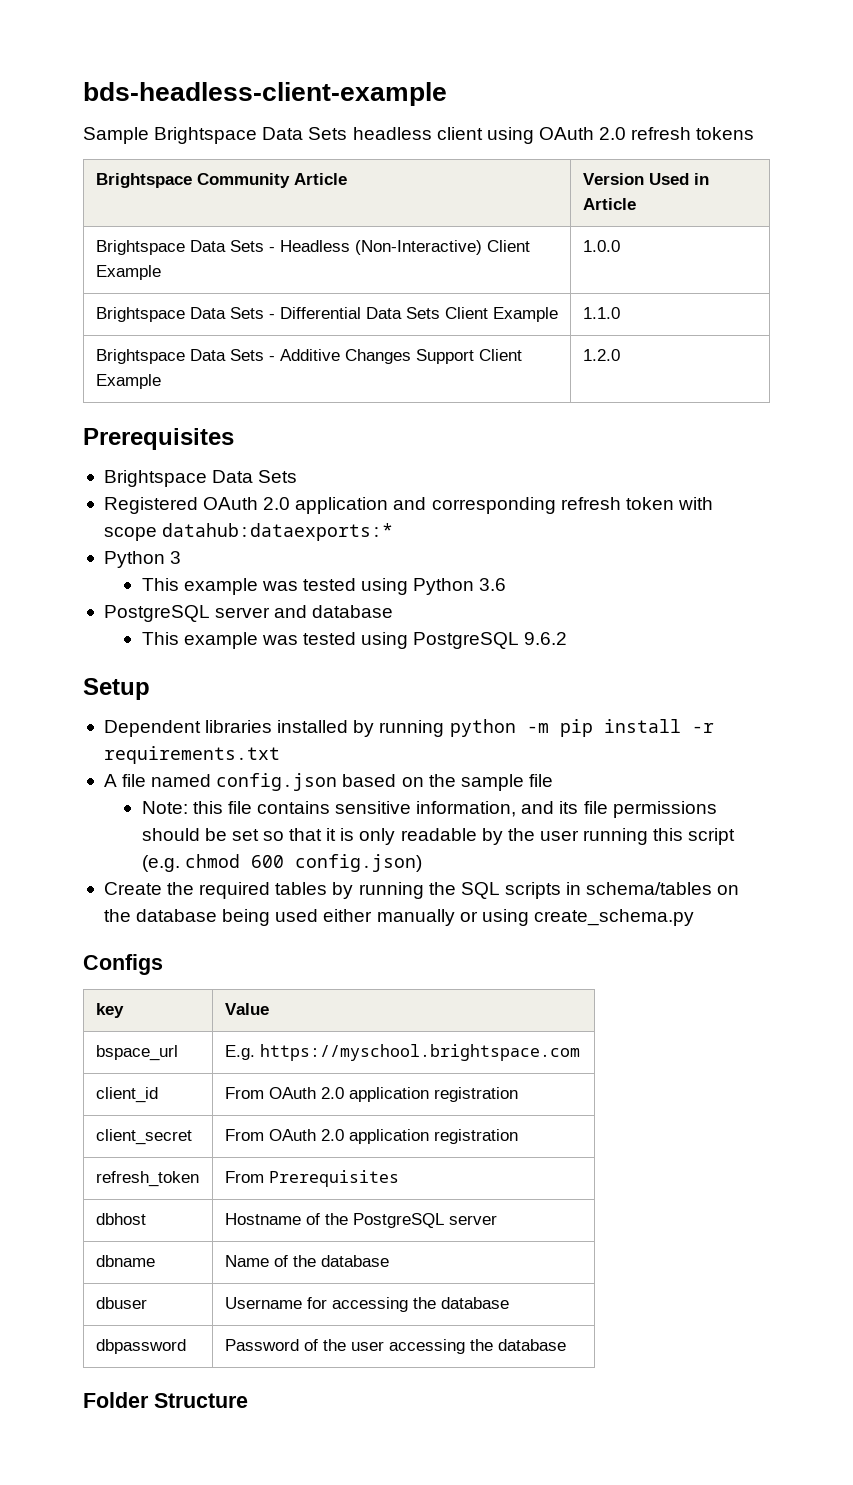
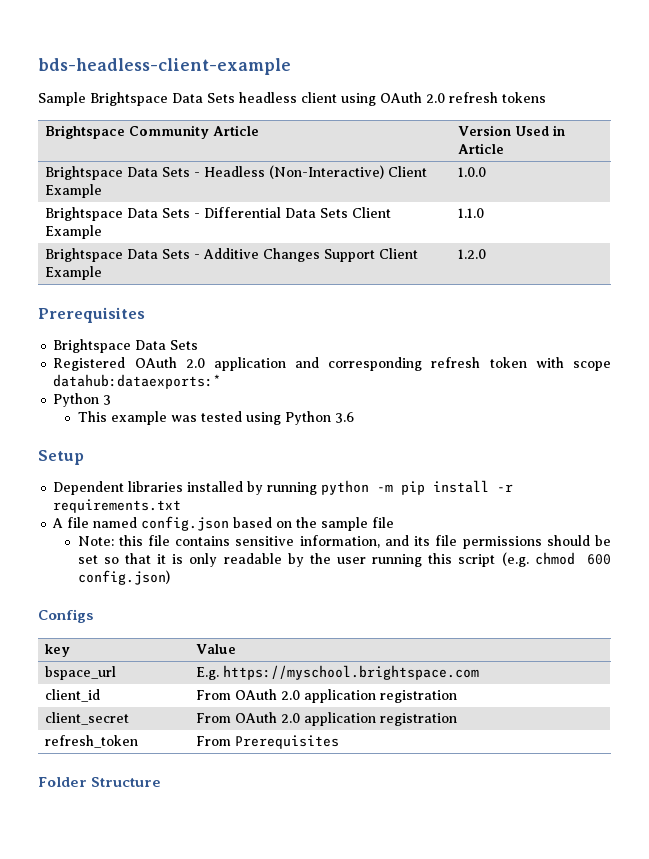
- PostgreSQL server and database
- This example was tested using PostgreSQL 9.6.2
- Create the required tables by running the SQL scripts in schema/tables on the database being used either manually or using create_schema.py
- dbhost | Hostname of the PostgreSQL server
- dbname | Name of the database
- dbuser | Username for accessing the database
- dbpassword | Password of the user accessing the database

